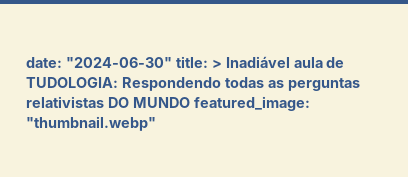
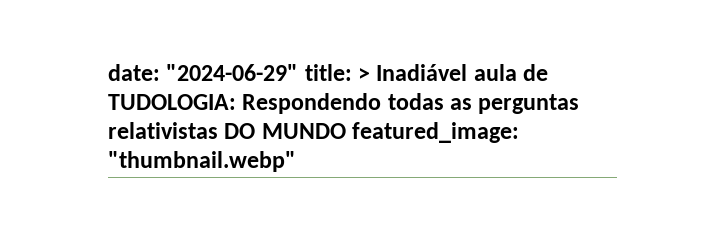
- date: "2024-06-30" title: > Inadiável aula de TUDOLOGIA: Respondendo todas as perguntas relativistas DO MUNDO featured_image: "thumbnail.webp"
+ date: "2024-06-29" title: > Inadiável aula de TUDOLOGIA: Respondendo todas as perguntas relativistas DO MUNDO featured_image: "thumbnail.webp"

